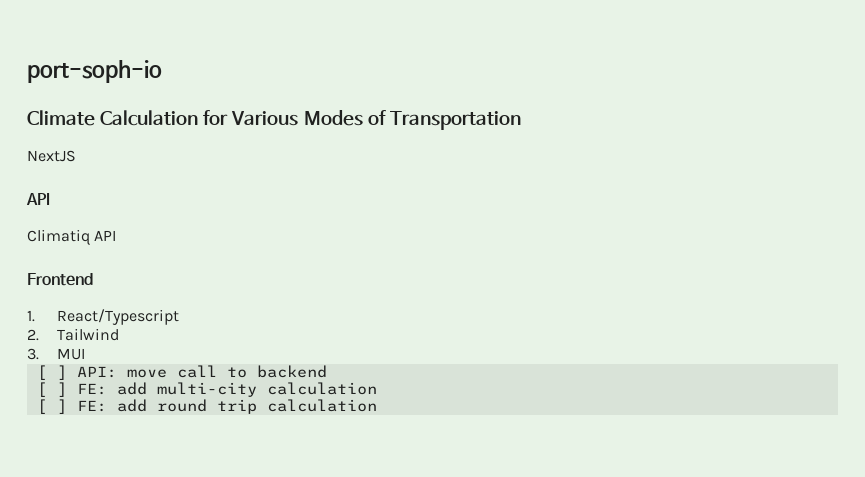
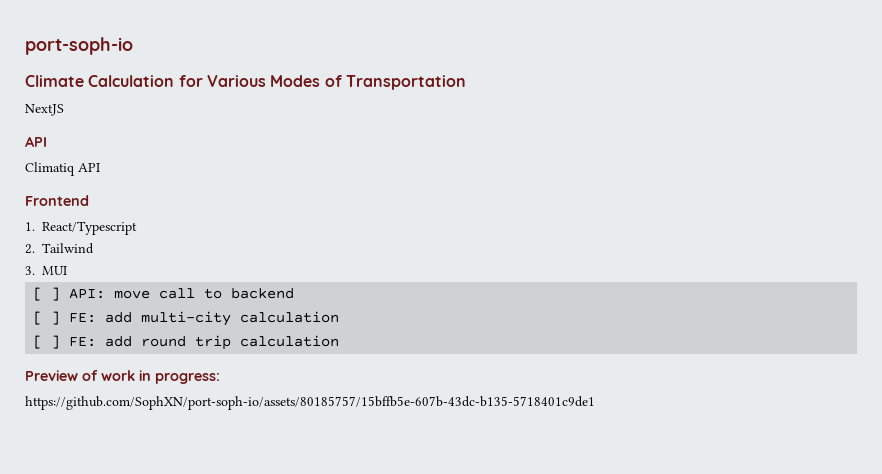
+ Preview of work in progress:
+ https://github.com/SophXN/port-soph-io/assets/80185757/15bffb5e-607b-43dc-b135-5718401c9de1

